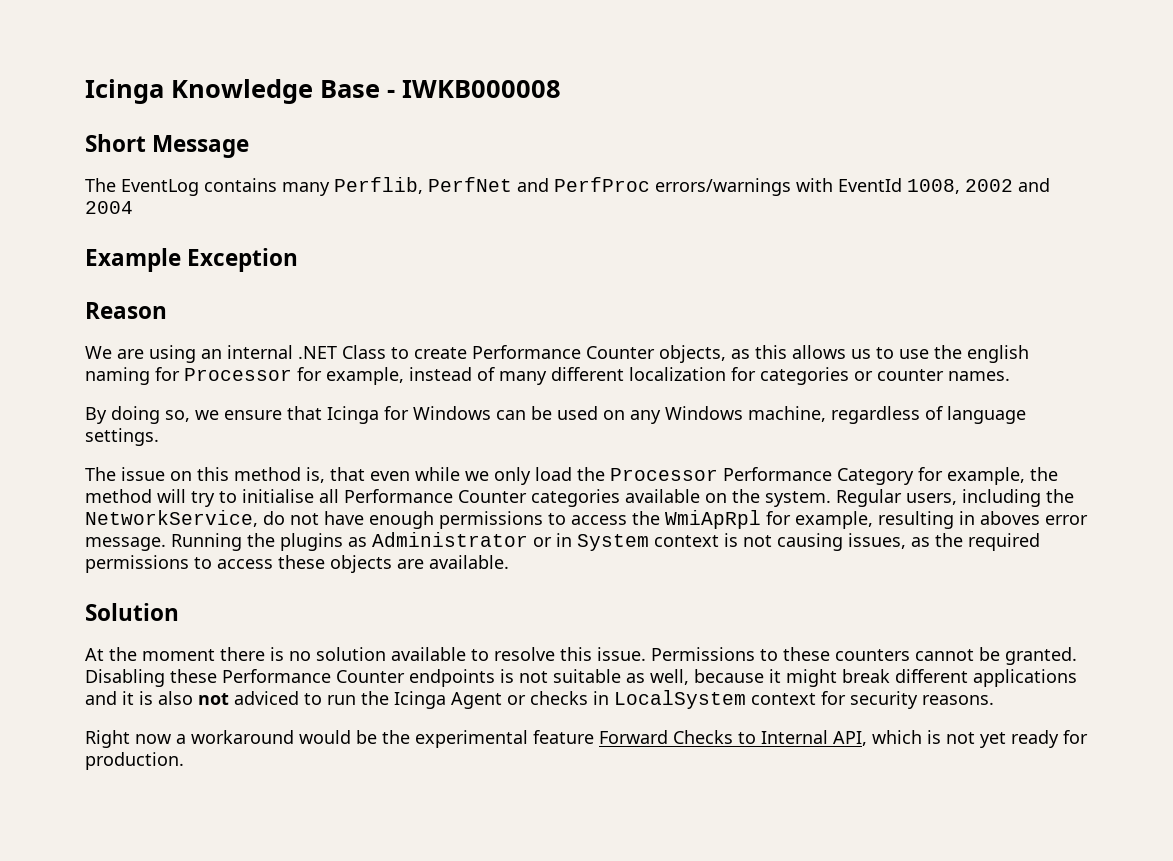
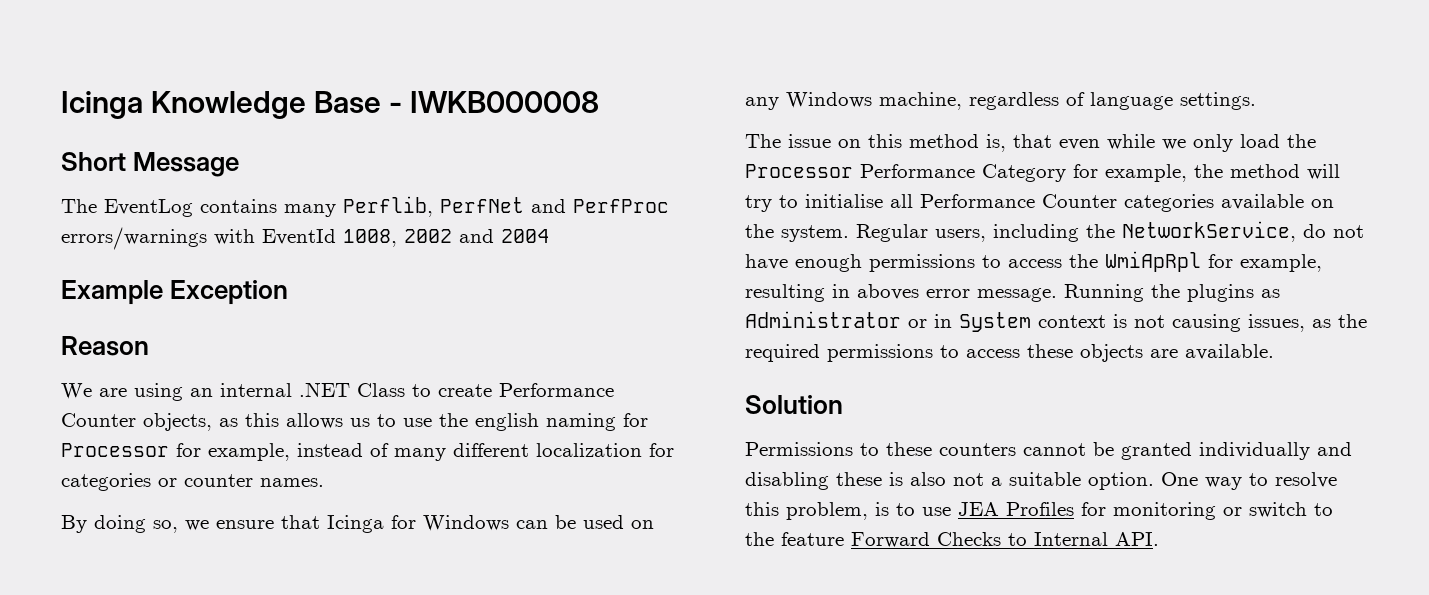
- At the moment there is no solution available to resolve this issue. Permissions to these counters cannot be granted. Disabling these Performance Counter endpoints is not suitable as well, because it might break different applications and it is also not adviced to run the Icinga Agent or checks in LocalSystem context for security reasons.
- Right now a workaround would be the experimental feature Forward Checks to Internal API, which is not yet ready for production.
+ Permissions to these counters cannot be granted individually and disabling these is also not a suitable option. One way to resolve this problem, is to use JEA Profiles for monitoring or switch to the feature Forward Checks to Internal API.

